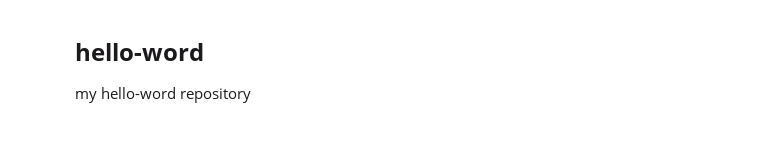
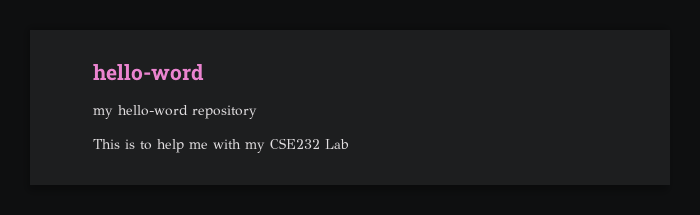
+ This is to help me with my CSE232 Lab

